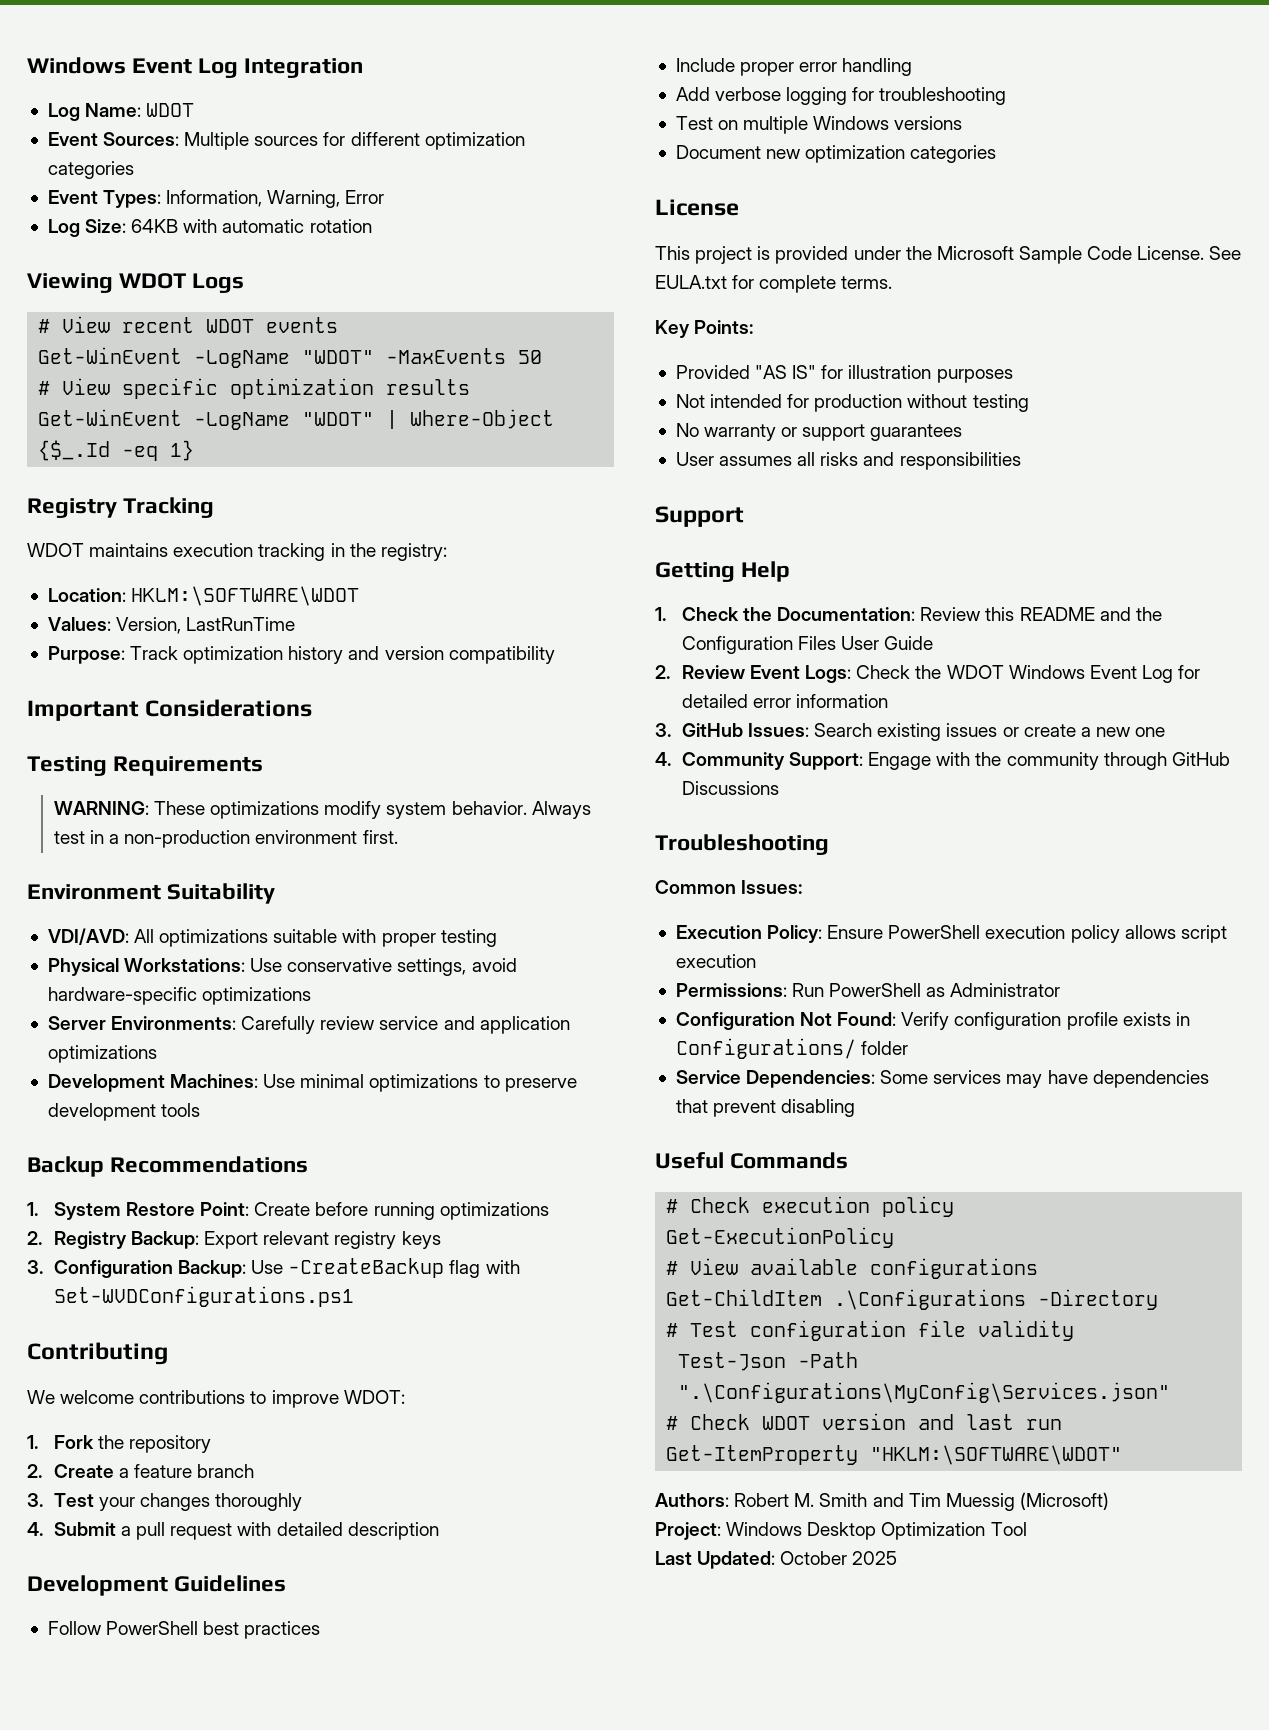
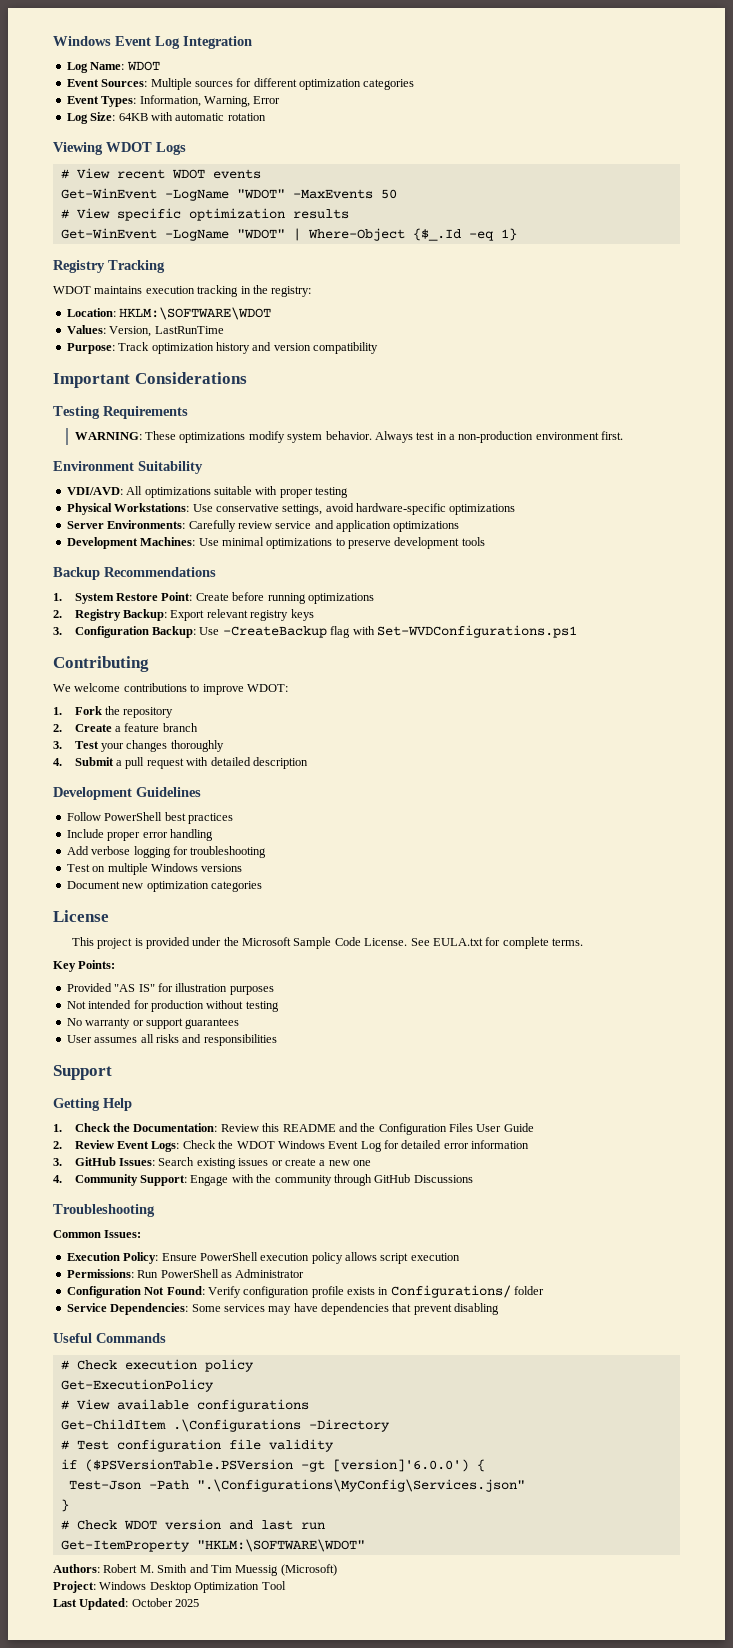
+ if ($PSVersionTable.PSVersion -gt [version]'6.0.0') {
+ }

